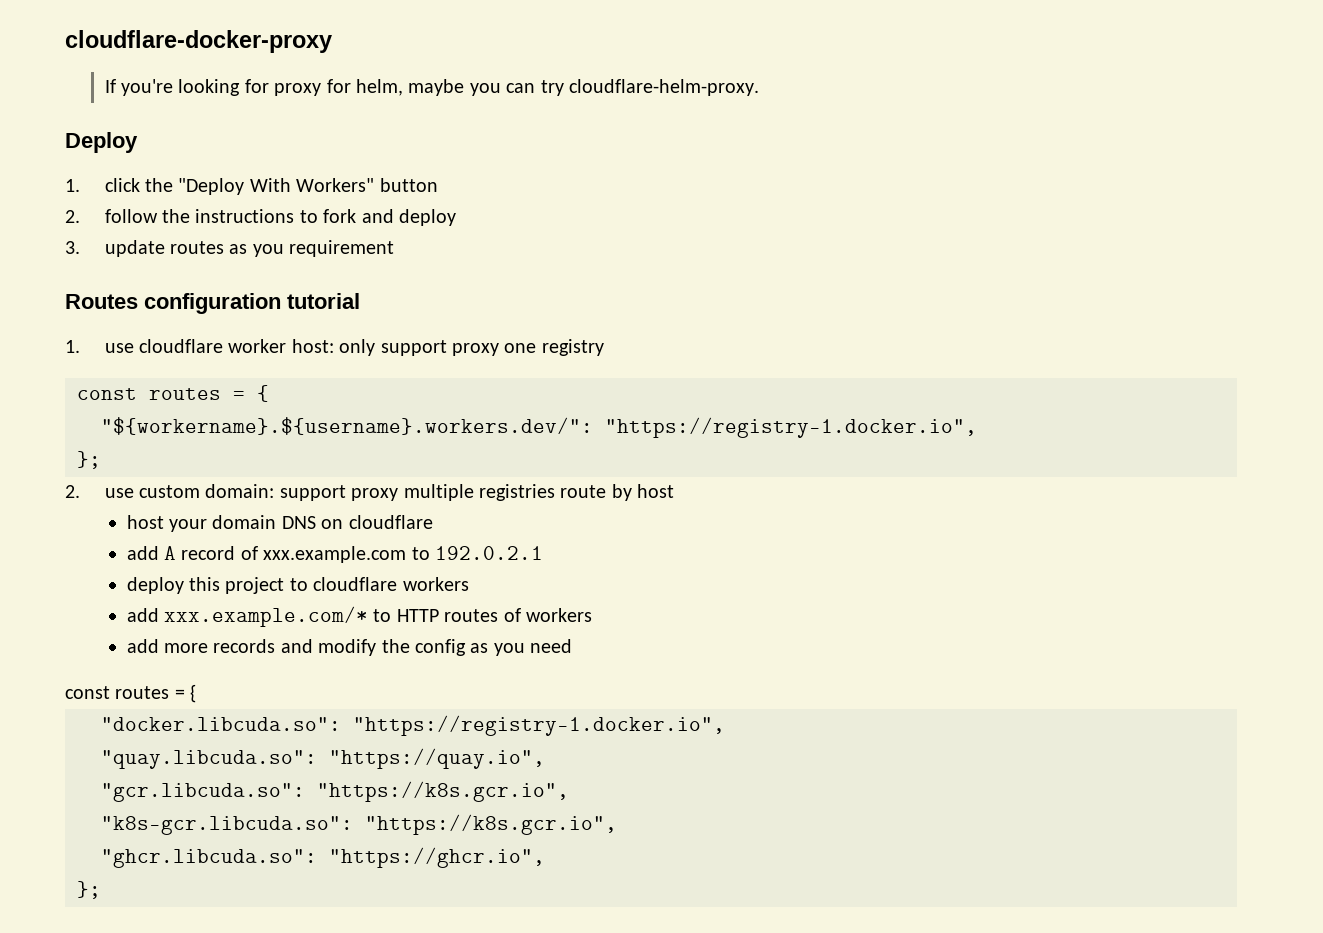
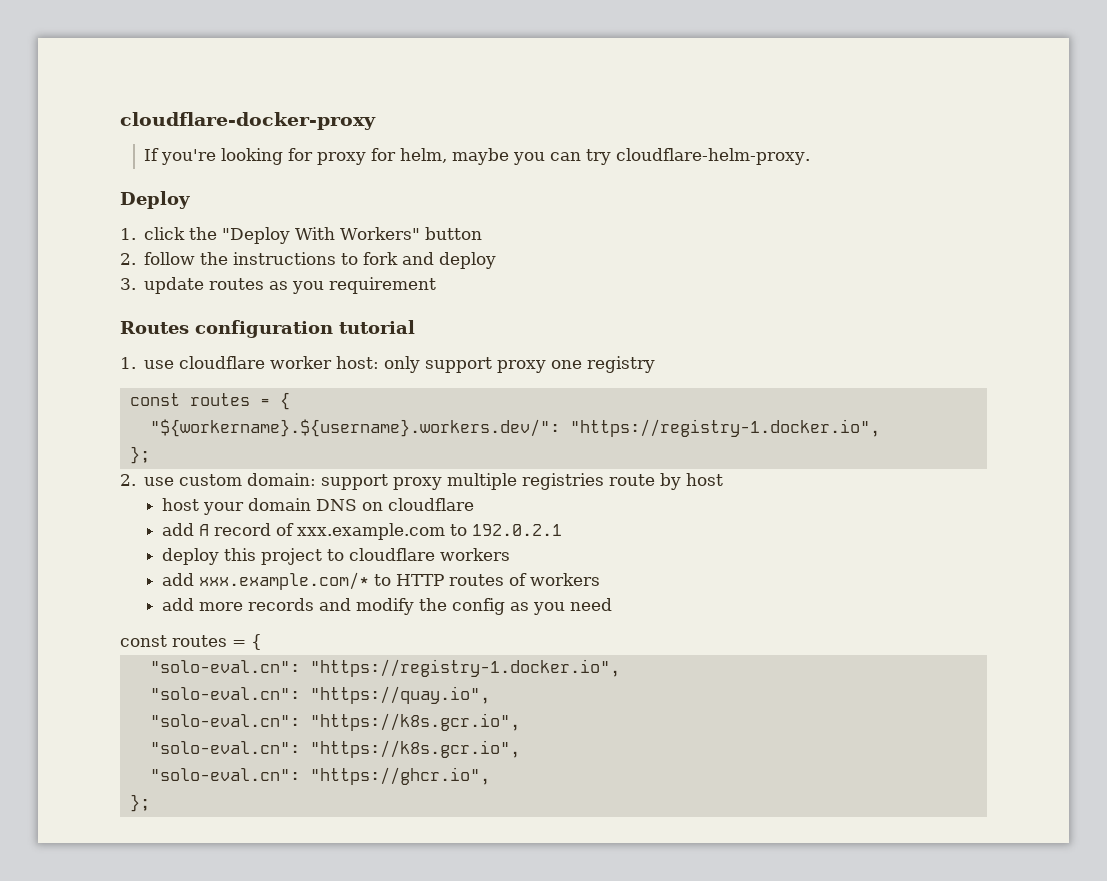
- "docker.libcuda.so": "https://registry-1.docker.io",
- "quay.libcuda.so": "https://quay.io",
- "gcr.libcuda.so": "https://k8s.gcr.io",
- "k8s-gcr.libcuda.so": "https://k8s.gcr.io",
- "ghcr.libcuda.so": "https://ghcr.io",
+ "solo-eval.cn": "https://registry-1.docker.io",
+ "solo-eval.cn": "https://quay.io",
+ "solo-eval.cn": "https://k8s.gcr.io",
+ "solo-eval.cn": "https://k8s.gcr.io",
+ "solo-eval.cn": "https://ghcr.io",

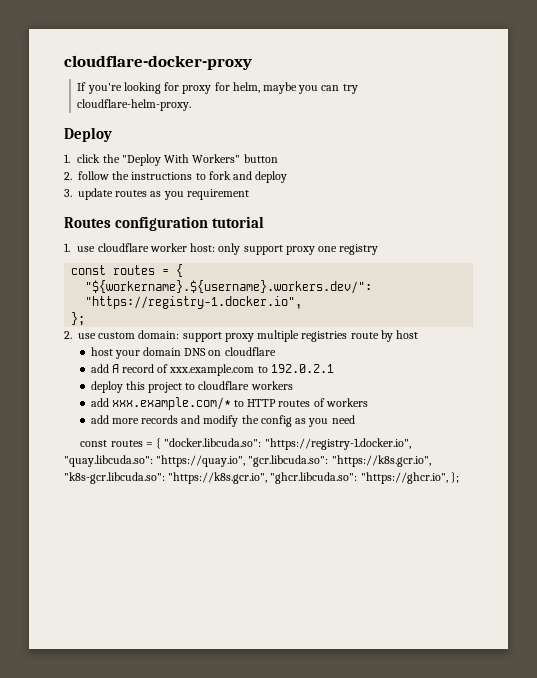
  add more records and modify the config as you need
- const routes = {
- "solo-eval.cn": "https://registry-1.docker.io",
- "solo-eval.cn": "https://quay.io",
- "solo-eval.cn": "https://k8s.gcr.io",
- "solo-eval.cn": "https://k8s.gcr.io",
- "solo-eval.cn": "https://ghcr.io",
- };
+ const routes = { "docker.libcuda.so": "https://registry-1.docker.io", "quay.libcuda.so": "https://quay.io", "gcr.libcuda.so": "https://k8s.gcr.io", "k8s-gcr.libcuda.so": "https://k8s.gcr.io", "ghcr.libcuda.so": "https://ghcr.io", };

